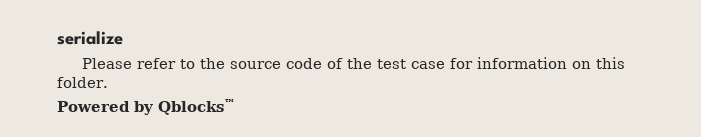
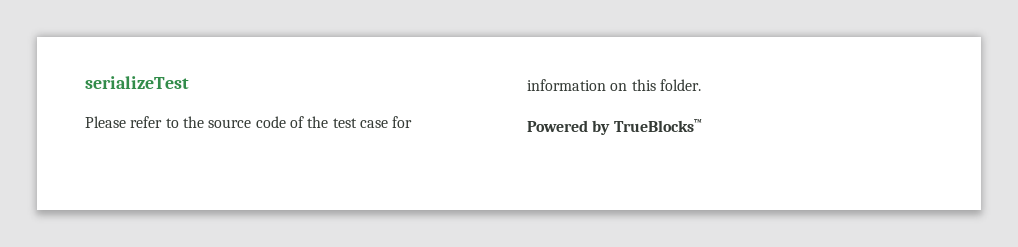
- serialize
+ serializeTest
- Powered by Qblocks™
+ Powered by TrueBlocks™

